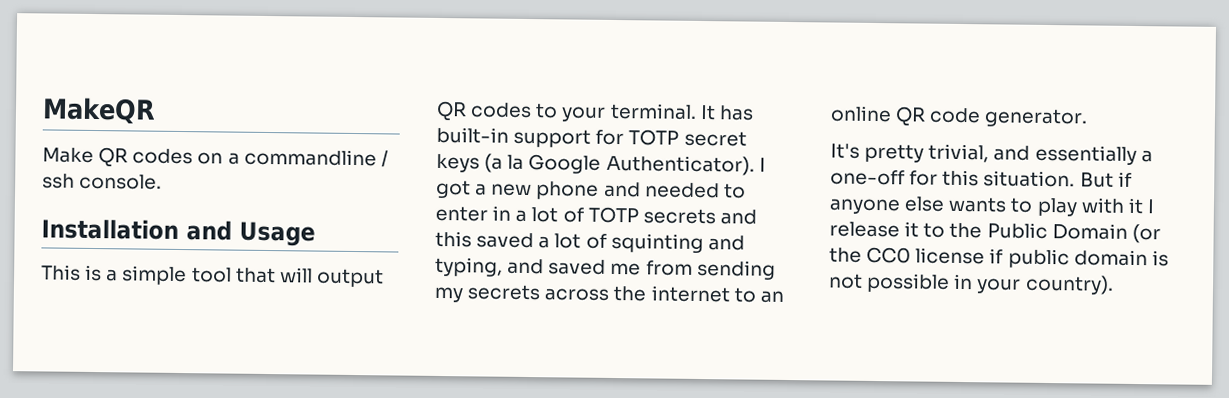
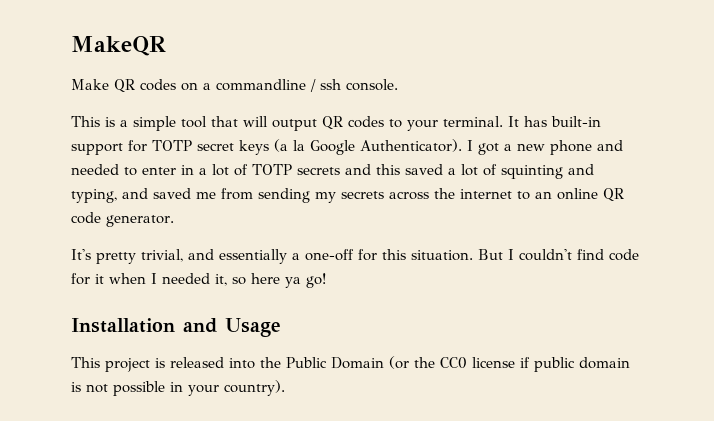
- Installation and Usage
- But if anyone else wants to play with it I release it to the Public Domain (or the CC0 license if public domain is not possible in your country).
+ But I couldn't find code for it when I needed it, so here ya go!
+ Installation and Usage
+ This project is released into the Public Domain (or the CC0 license if public domain is not possible in your country).

